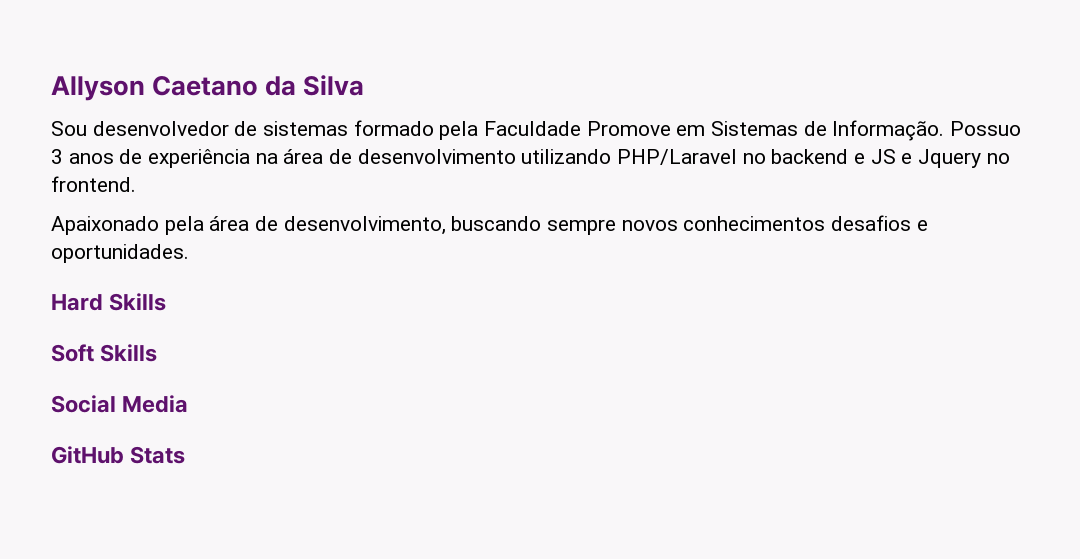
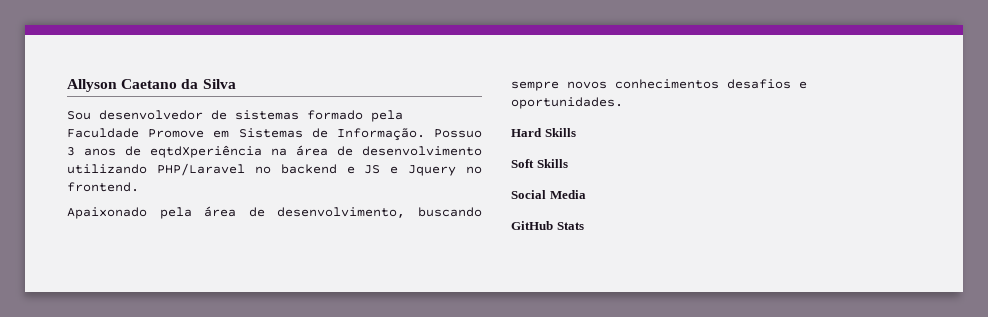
- Possuo 3 anos de experiência na área de desenvolvimento utilizando PHP/Laravel no backend e JS e Jquery no frontend.
+ Possuo 3 anos de eqtdXperiência na área de desenvolvimento utilizando PHP/Laravel no backend e JS e Jquery no frontend.

